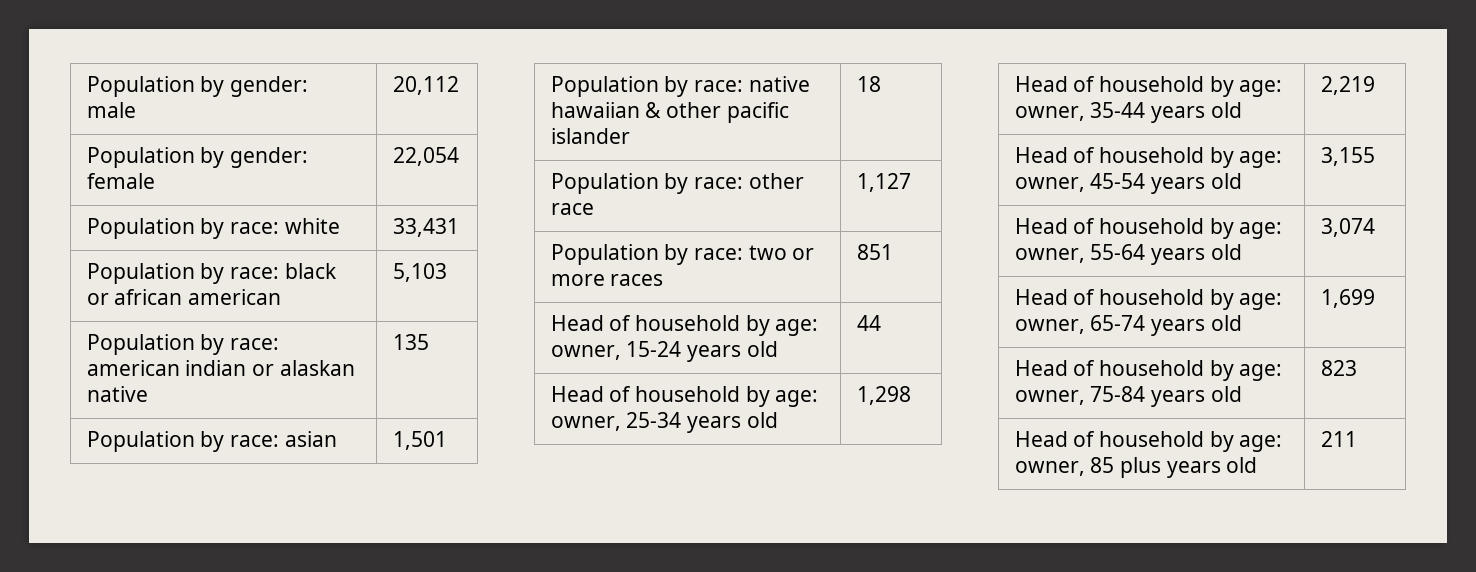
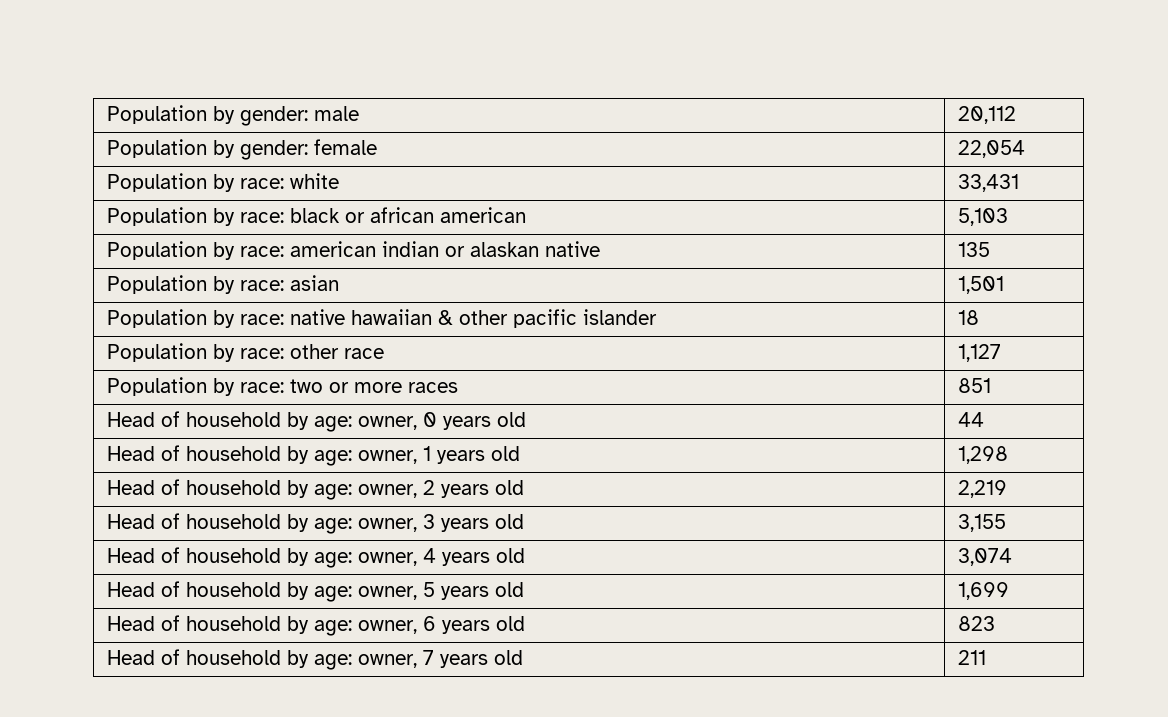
- Head of household by age: owner, 15-24 years old | 44
+ Head of household by age: owner, 0 years old | 44
- Head of household by age: owner, 25-34 years old | 1,298
+ Head of household by age: owner, 1 years old | 1,298
- Head of household by age: owner, 35-44 years old | 2,219
+ Head of household by age: owner, 2 years old | 2,219
- Head of household by age: owner, 45-54 years old | 3,155
+ Head of household by age: owner, 3 years old | 3,155
- Head of household by age: owner, 55-64 years old | 3,074
+ Head of household by age: owner, 4 years old | 3,074
- Head of household by age: owner, 65-74 years old | 1,699
+ Head of household by age: owner, 5 years old | 1,699
- Head of household by age: owner, 75-84 years old | 823
+ Head of household by age: owner, 6 years old | 823
- Head of household by age: owner, 85 plus years old | 211
+ Head of household by age: owner, 7 years old | 211

